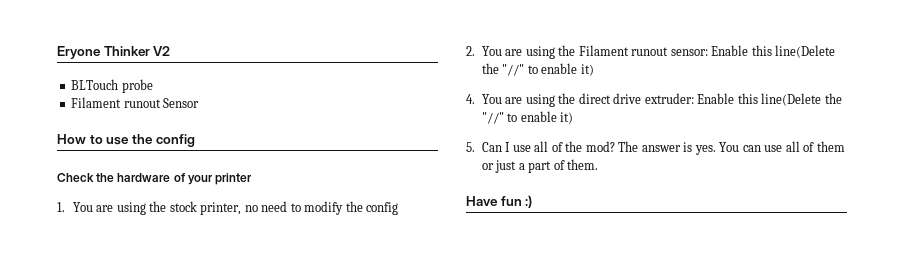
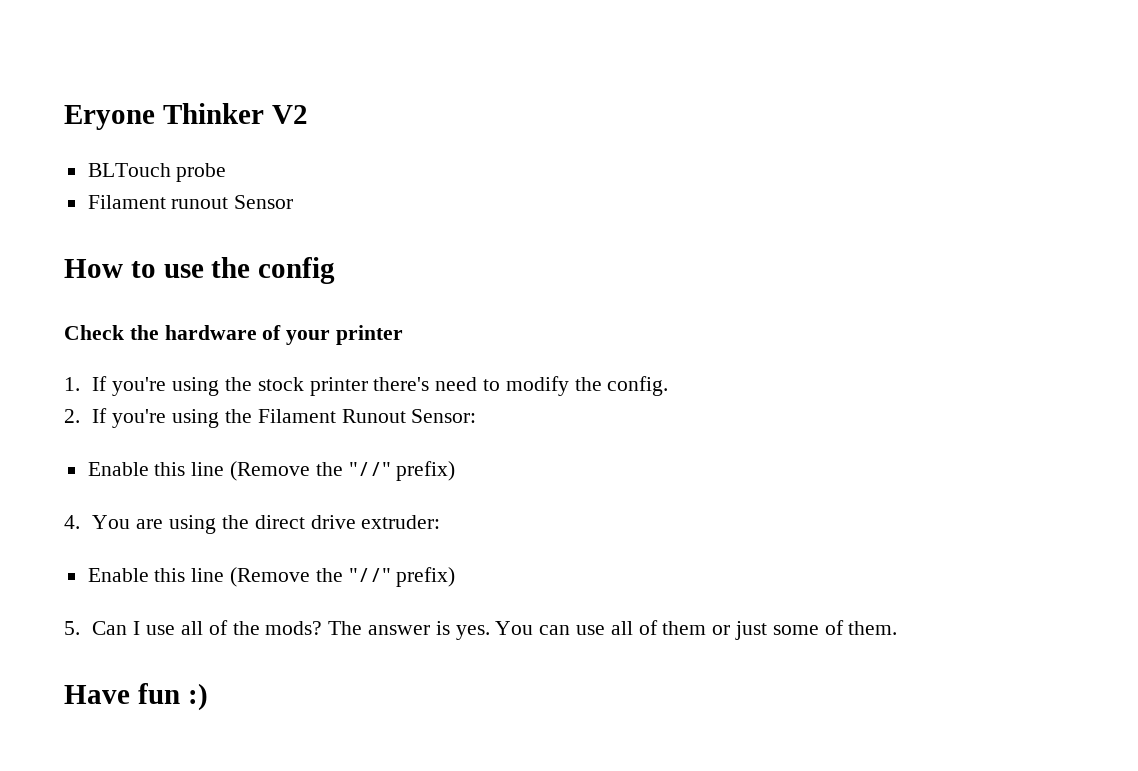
- 1. You are using the stock printer, no need to modify the config
+ 1. If you're using the stock printer there's need to modify the config.
- 2. You are using the Filament runout sensor: Enable this line(Delete the "//" to enable it)
+ 2. If you're using the Filament Runout Sensor:
+ Enable this line (Remove the "//" prefix)
- 4. You are using the direct drive extruder: Enable this line(Delete the "//" to enable it)
+ 4. You are using the direct drive extruder:
+ Enable this line (Remove the "//" prefix)
- 5. Can I use all of the mod?
+ 5. Can I use all of the mods?
- You can use all of them or just a part of them.
+ You can use all of them or just some of them.

